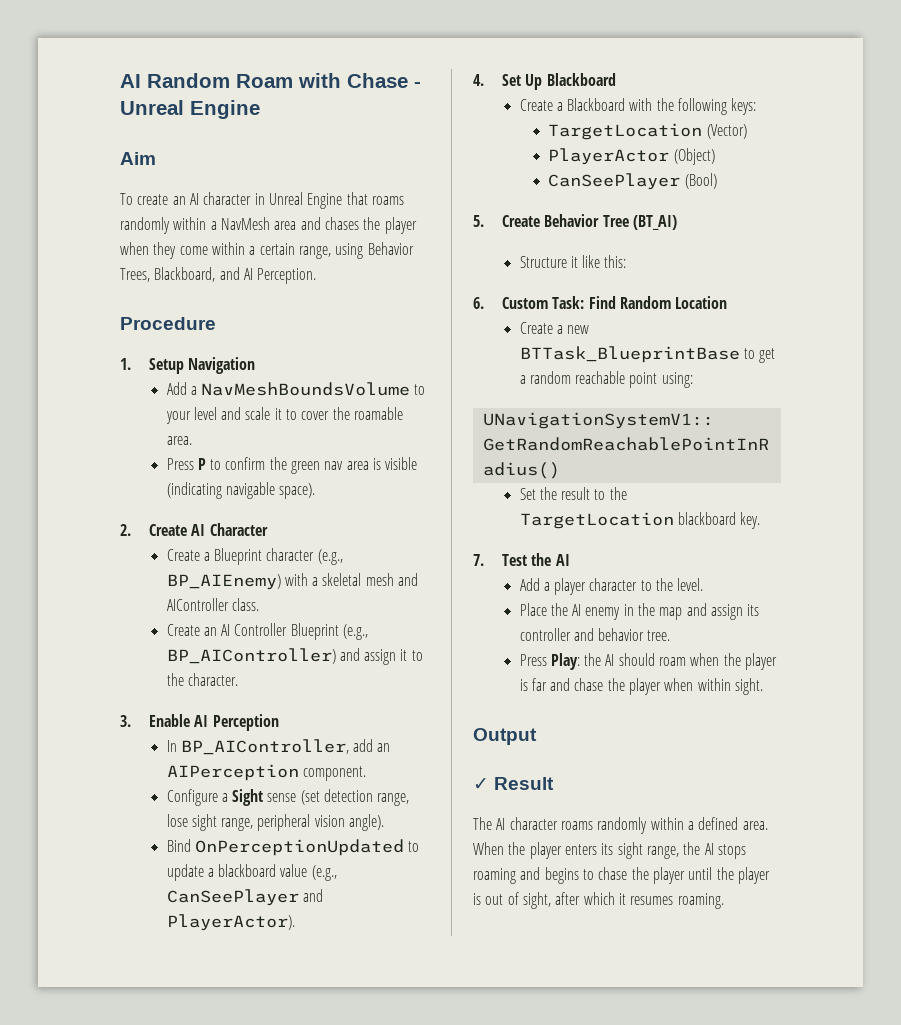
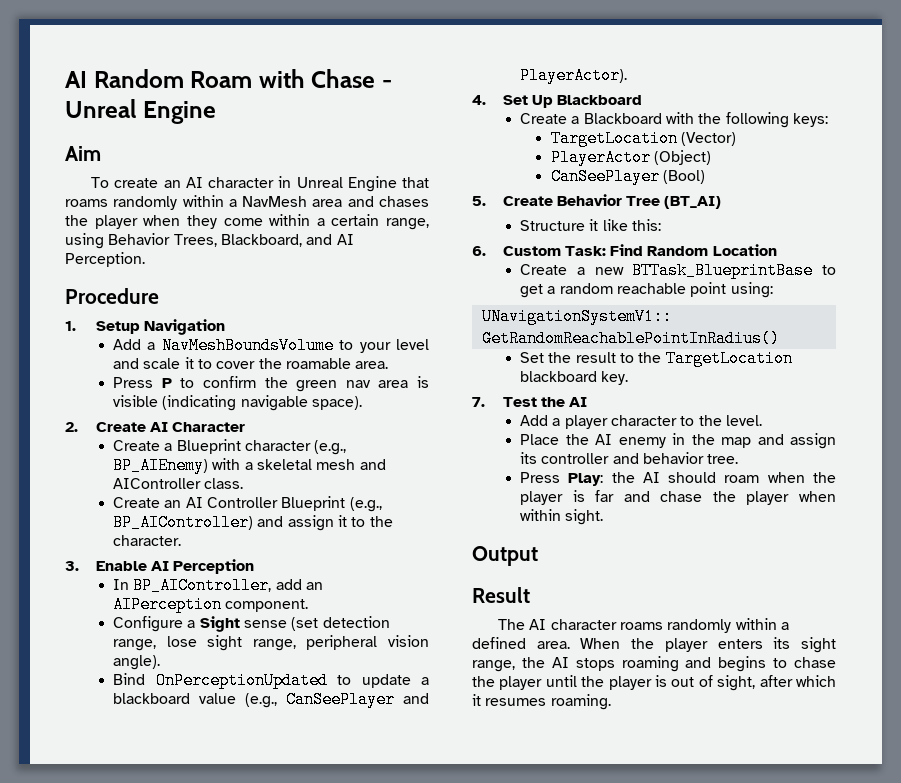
- ✓ Result
+ Result

